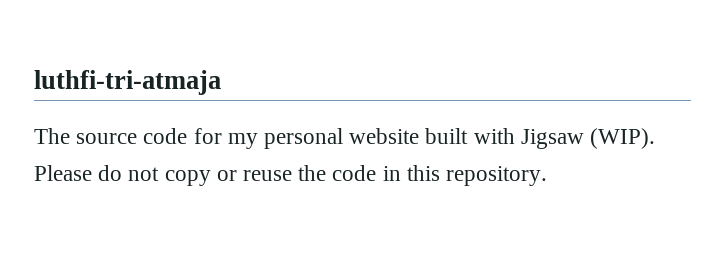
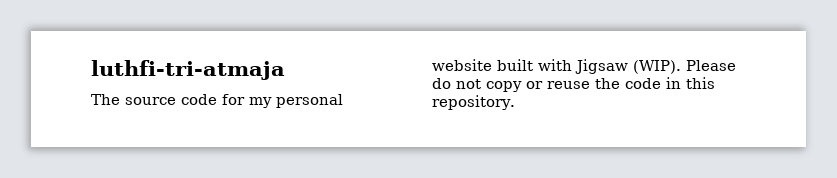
- The source code for my personal website built with Jigsaw (WIP).
- Please do not copy or reuse the code in this repository.
+ The source code for my personal website built with Jigsaw (WIP). Please do not copy or reuse the code in this repository.

